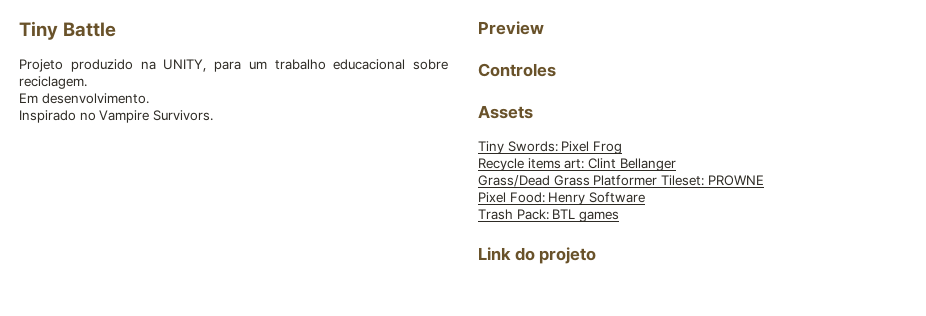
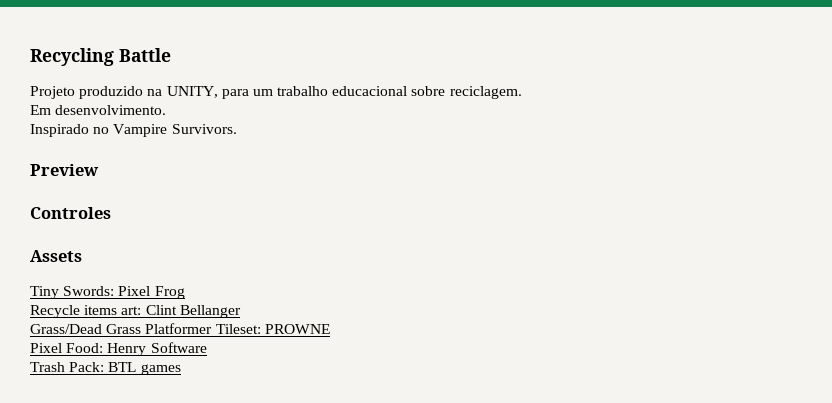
- Tiny Battle
+ Recycling Battle
- Link do projeto

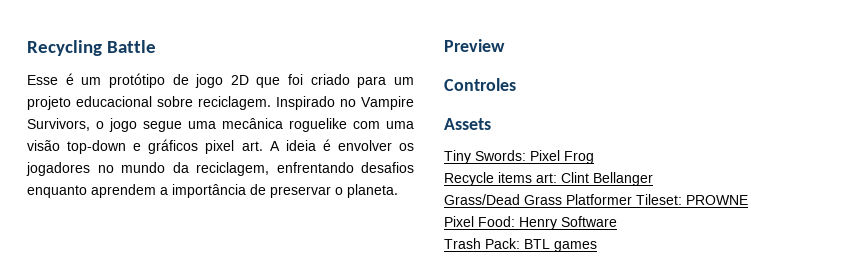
- Projeto produzido na UNITY, para um trabalho educacional sobre reciclagem.
- Em desenvolvimento.
- Inspirado no Vampire Survivors.
+ Esse é um protótipo de jogo 2D que foi criado para um projeto educacional sobre reciclagem. Inspirado no Vampire Survivors, o jogo segue uma mecânica roguelike com uma visão top-down e gráficos pixel art. A ideia é envolver os jogadores no mundo da reciclagem, enfrentando desafios enquanto aprendem a importância de preservar o planeta.

